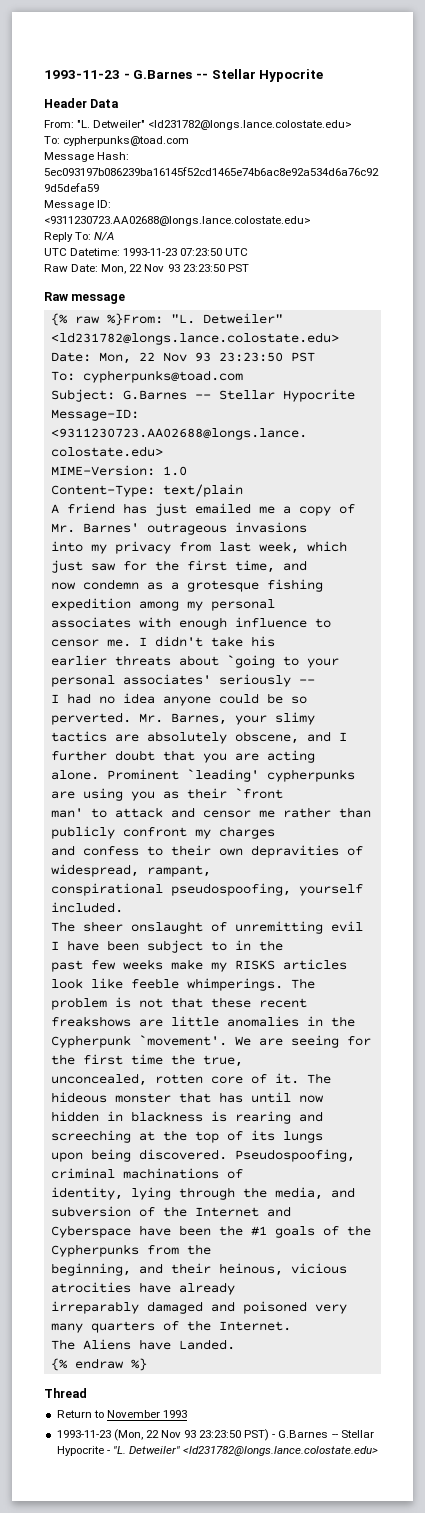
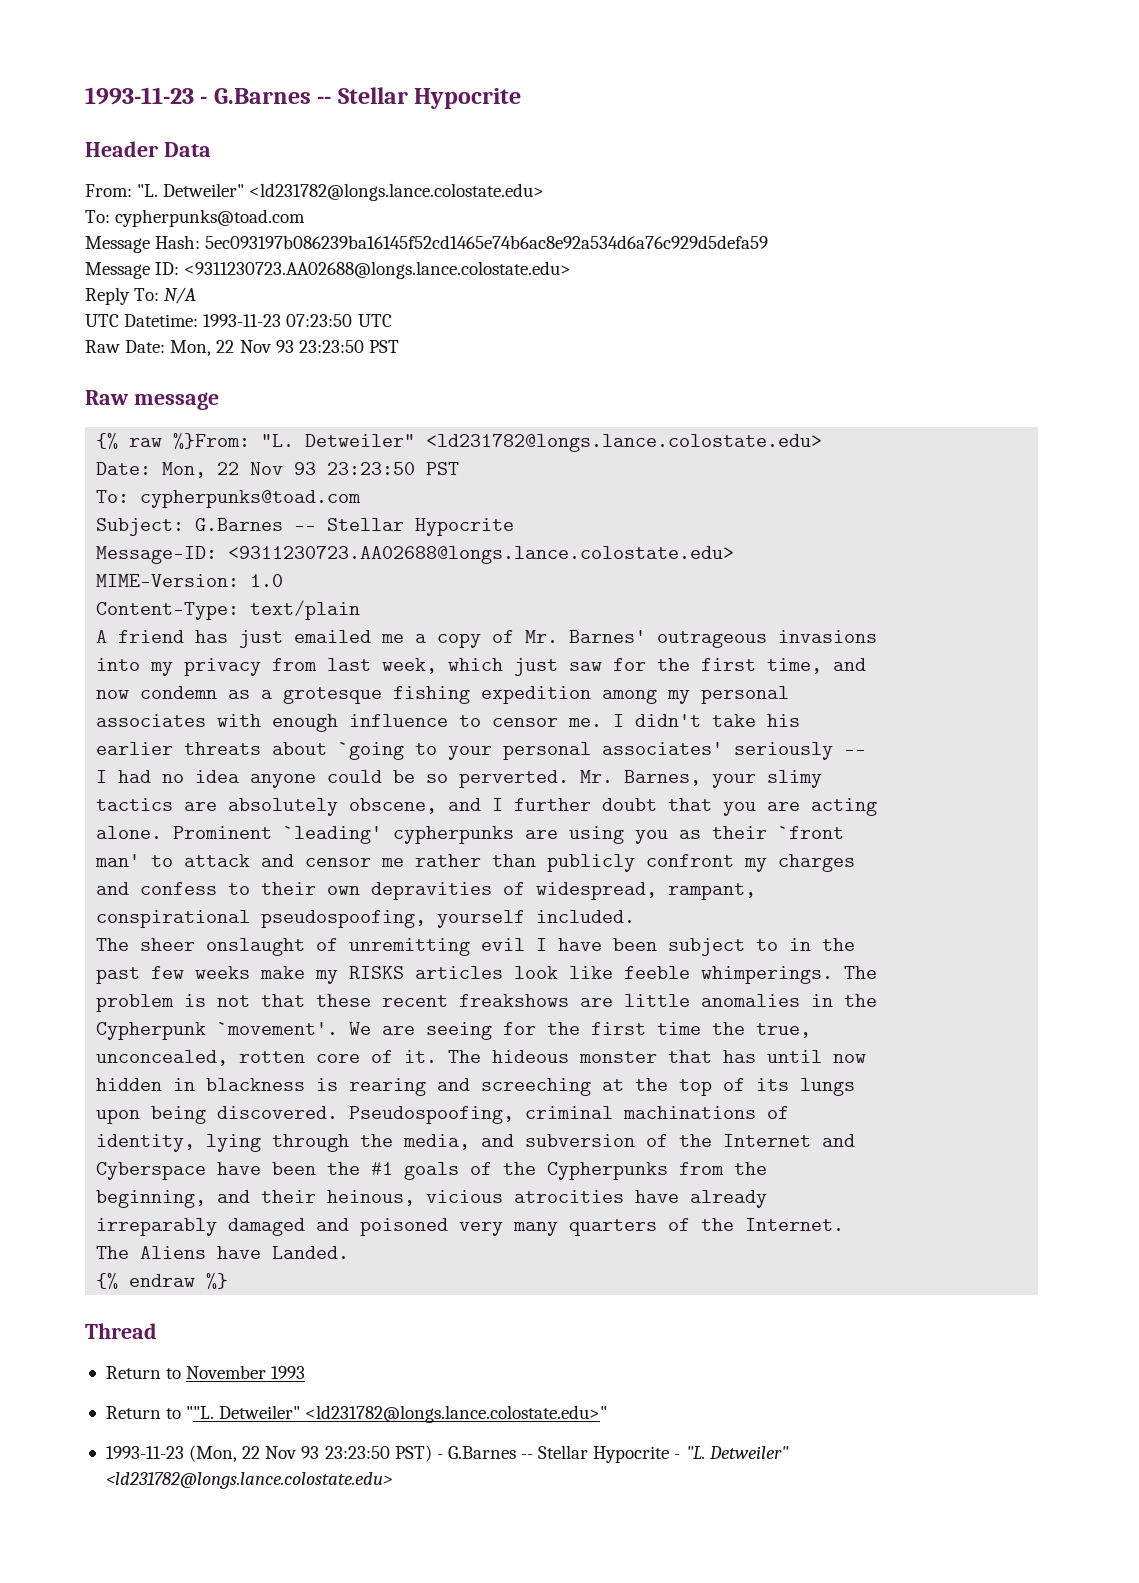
+ Return to ""L. Detweiler" <ld231782@longs.lance.colostate.edu>"

